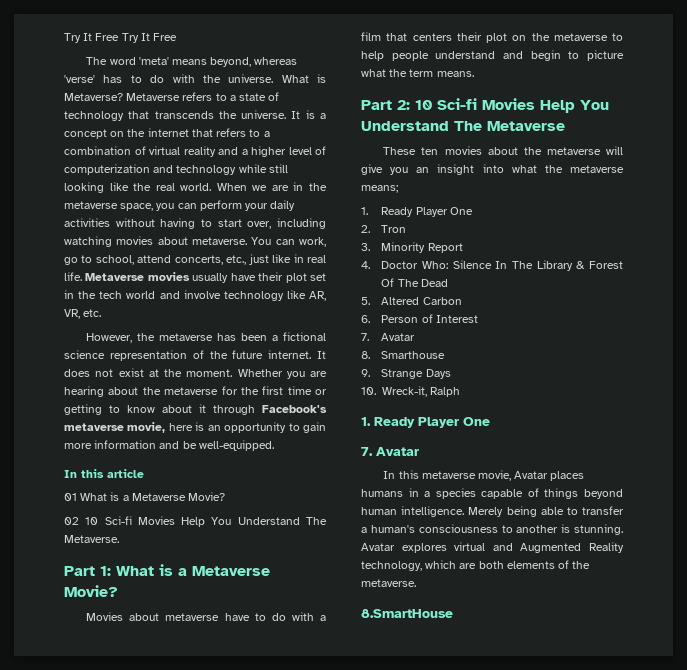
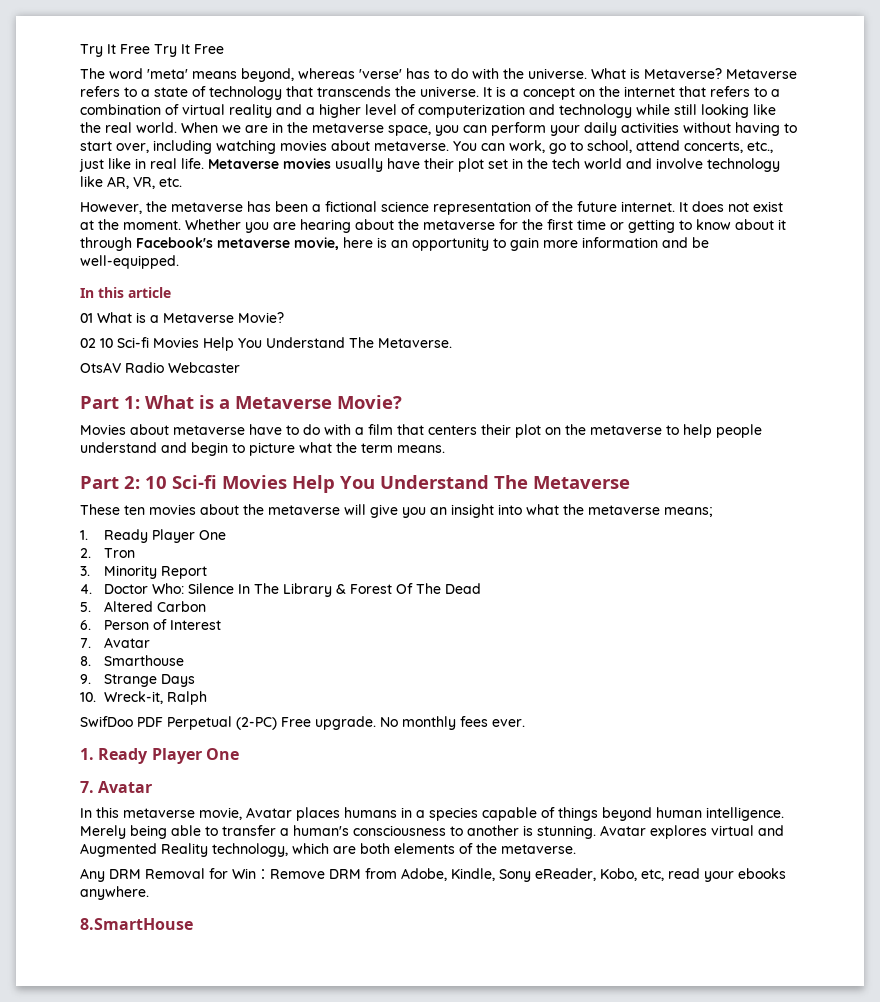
+ OtsAV Radio Webcaster
+ SwifDoo PDF Perpetual (2-PC) Free upgrade. No monthly fees ever.
+ Any DRM Removal for Win：Remove DRM from Adobe, Kindle, Sony eReader, Kobo, etc, read your ebooks anywhere.

